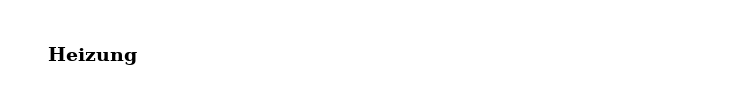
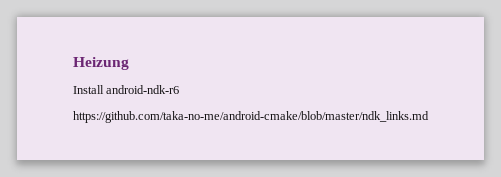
+ Install android-ndk-r6
+ https://github.com/taka-no-me/android-cmake/blob/master/ndk_links.md

